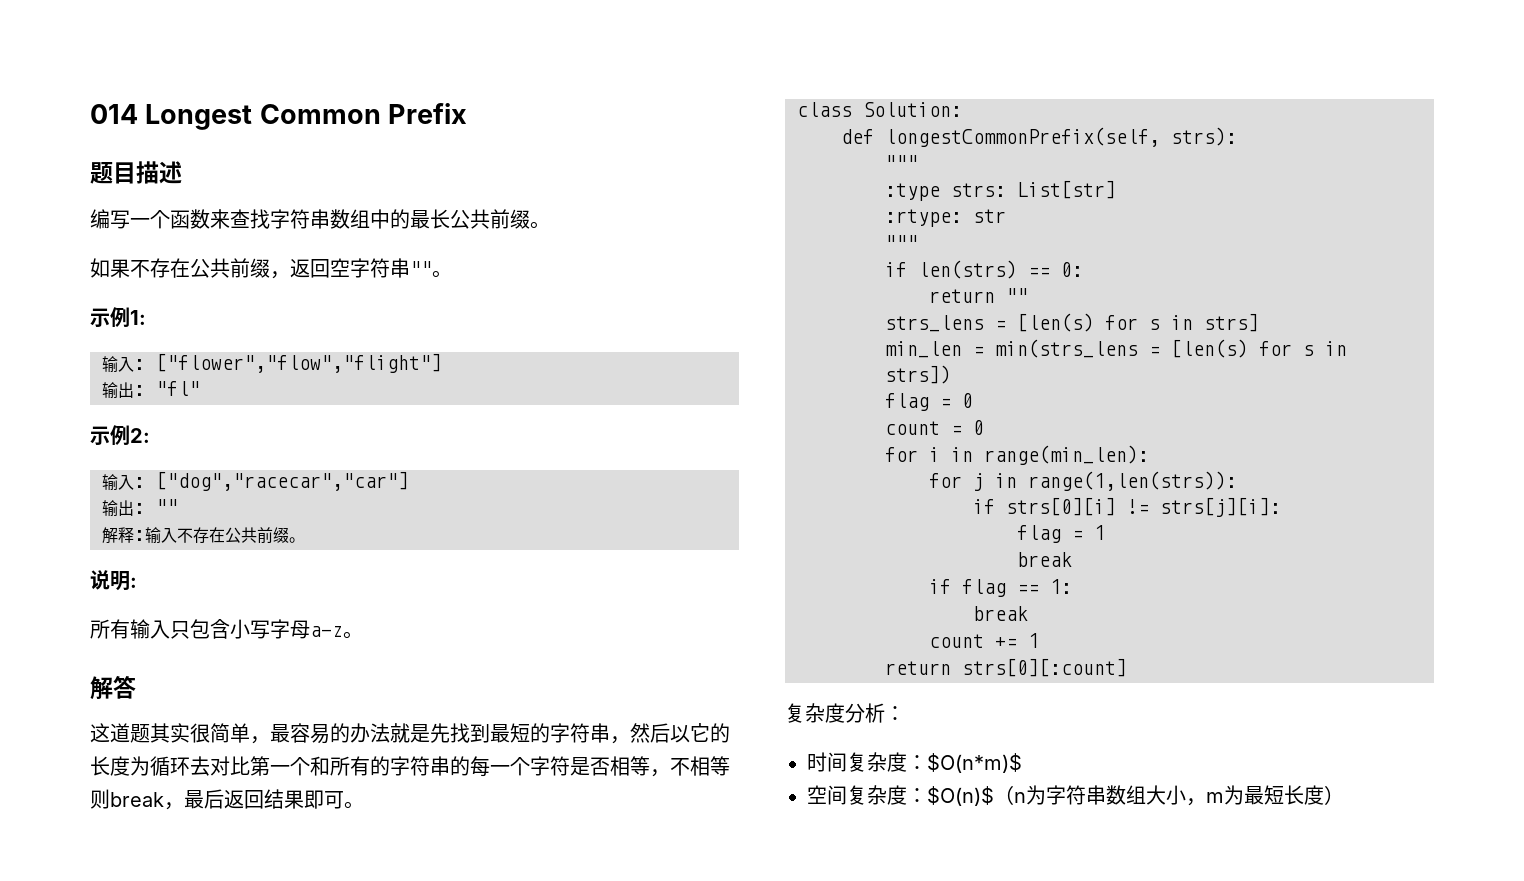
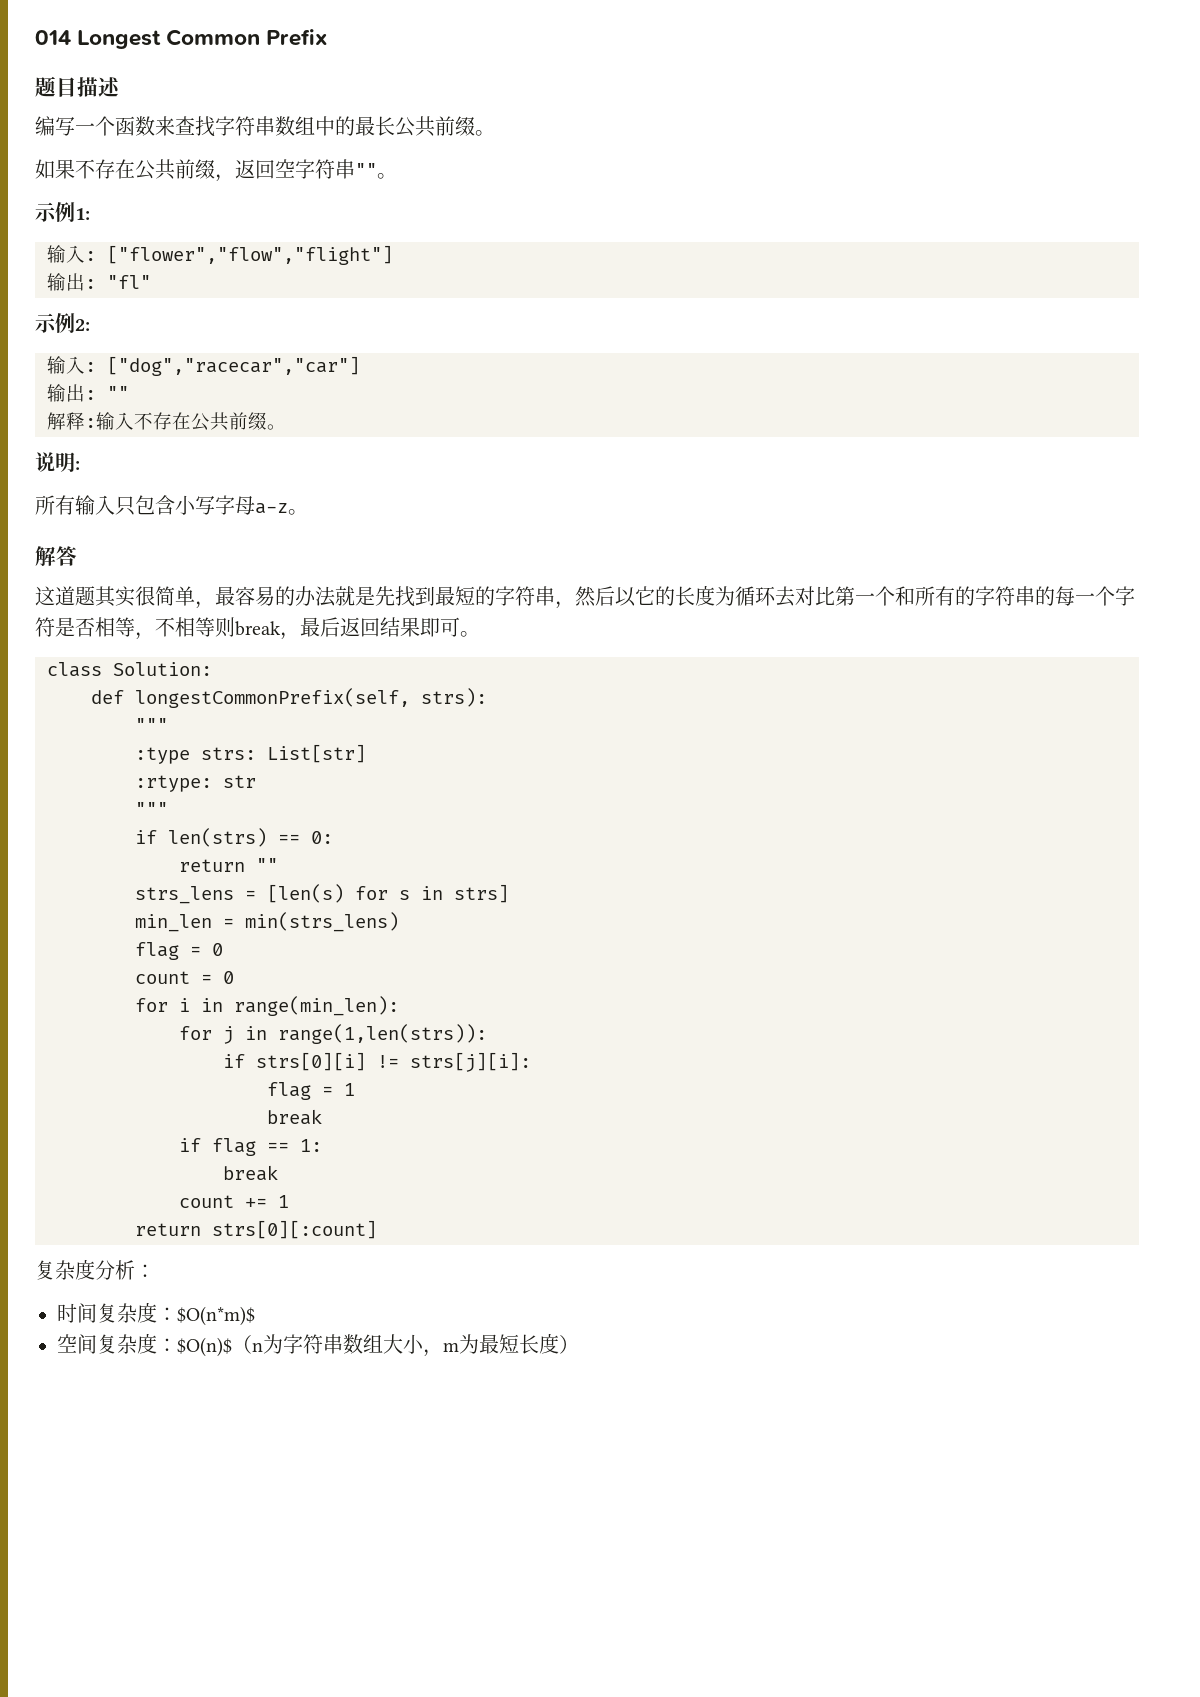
- min_len = min(strs_lens = [len(s) for s in strs])
+ min_len = min(strs_lens)

